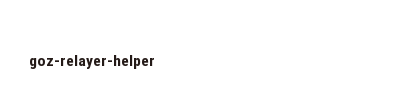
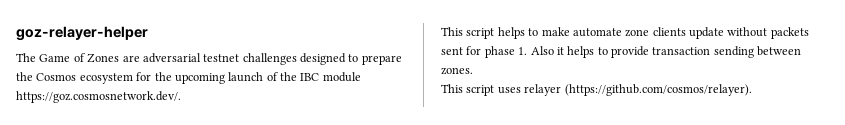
+ The Game of Zones are adversarial testnet challenges designed to prepare the Cosmos ecosystem for the upcoming launch of the IBC module https://goz.cosmosnetwork.dev/.
+ This script helps to make automate zone clients update without packets sent for phase 1. Also it helps to provide transaction sending between zones.
+ This script uses relayer (https://github.com/cosmos/relayer).

